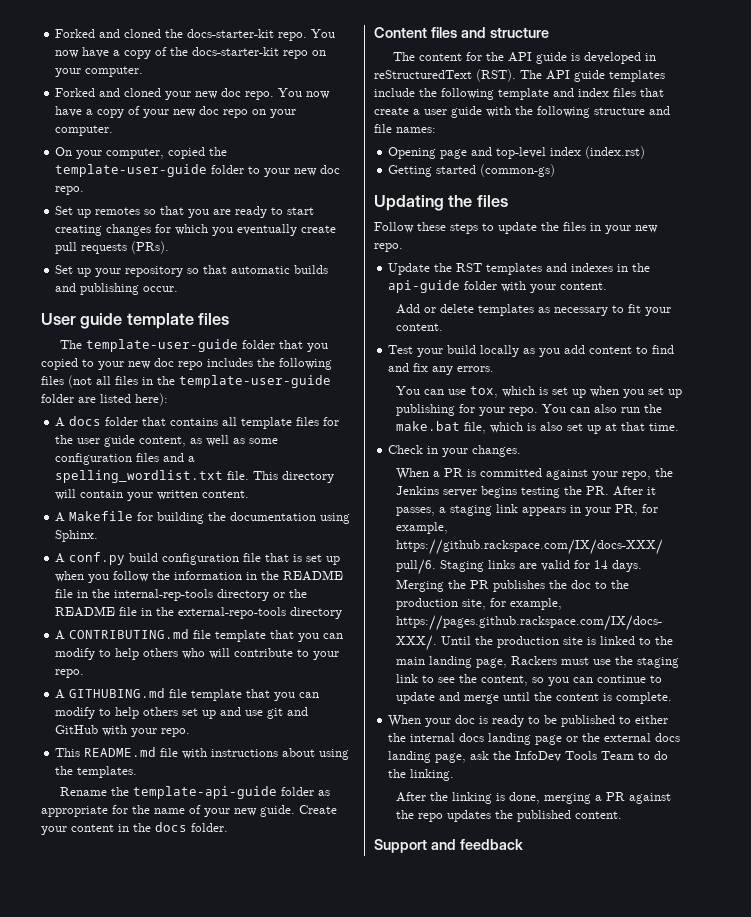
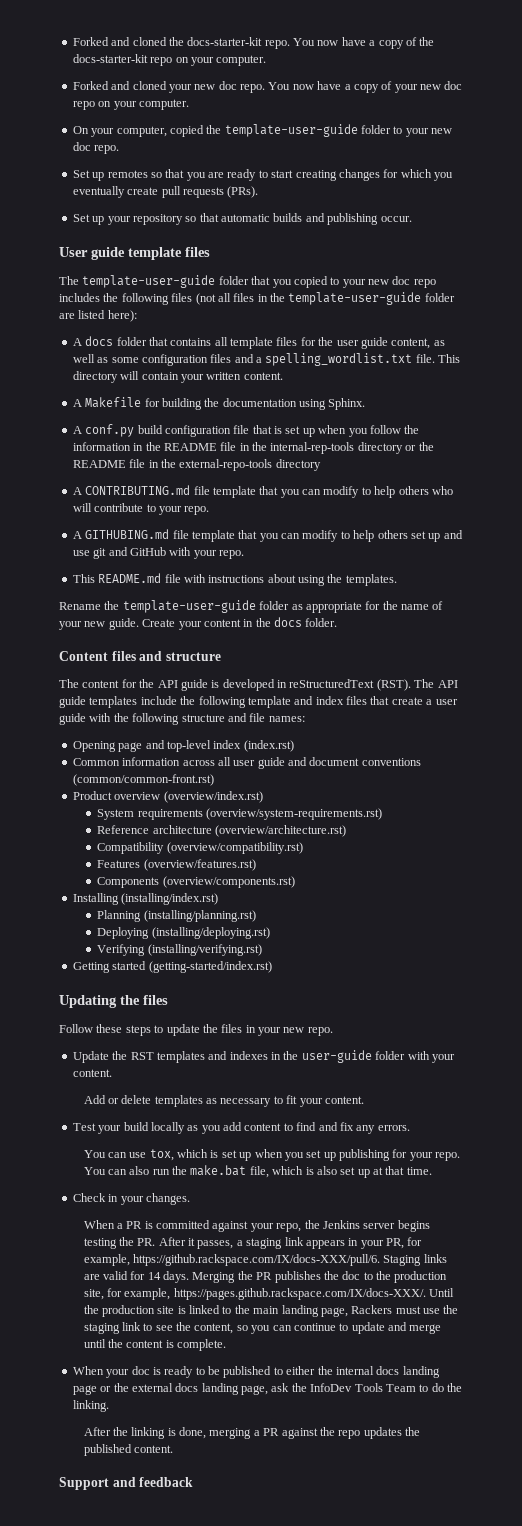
- Rename the template-api-guide folder as appropriate for the name of your new guide.
+ Rename the template-user-guide folder as appropriate for the name of your new guide.
+ Common information across all user guide and document conventions (common/common-front.rst)
+ Product overview (overview/index.rst)
+ System requirements (overview/system-requirements.rst)
+ Reference architecture (overview/architecture.rst)
+ Compatibility (overview/compatibility.rst)
+ Features (overview/features.rst)
+ Components (overview/components.rst)
+ Installing (installing/index.rst)
+ Planning (installing/planning.rst)
+ Deploying (installing/deploying.rst)
+ Verifying (installing/verifying.rst)
- Getting started (common-gs)
+ Getting started (getting-started/index.rst)
- Update the RST templates and indexes in the api-guide folder with your content.
+ Update the RST templates and indexes in the user-guide folder with your content.

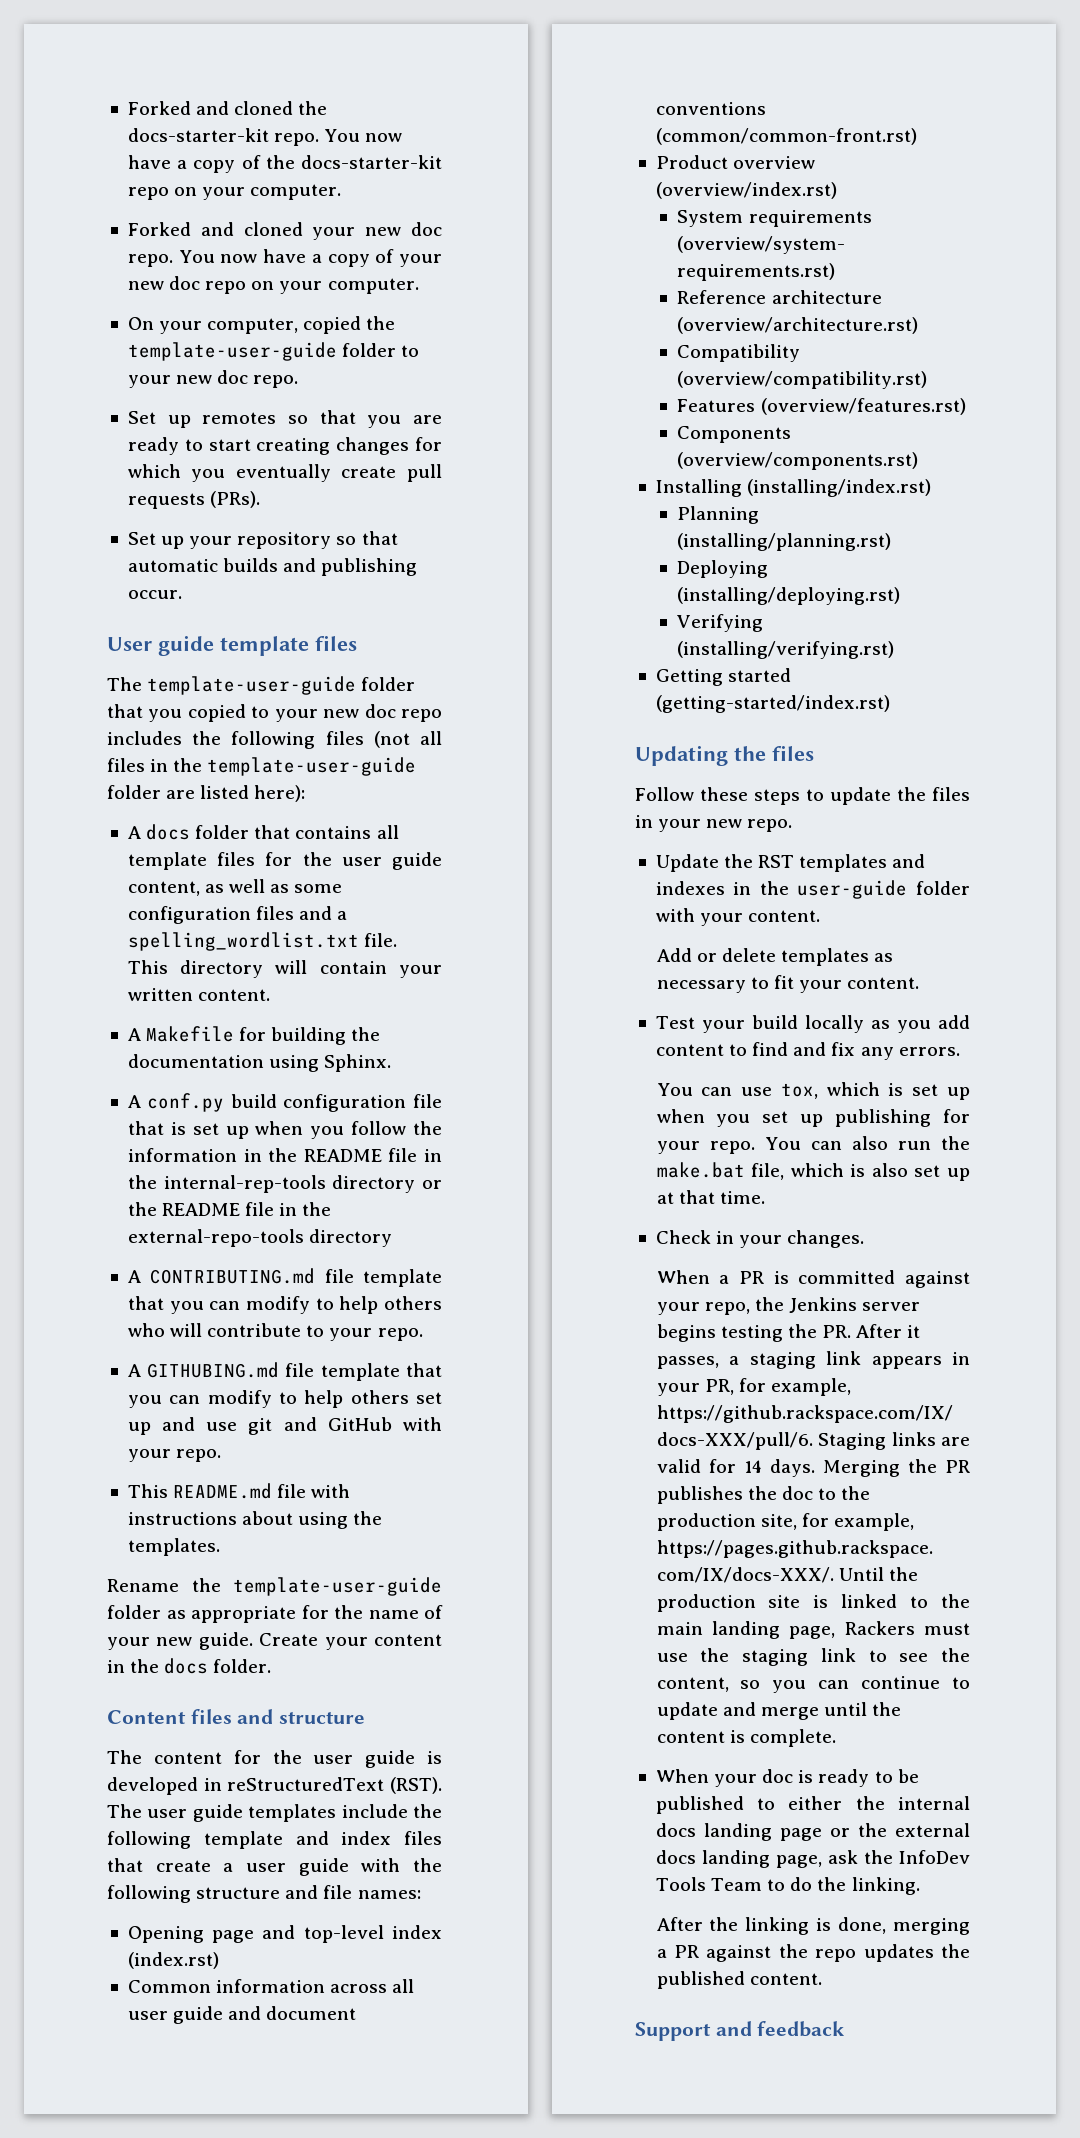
- The content for the API guide is developed in reStructuredText (RST).
+ The content for the user guide is developed in reStructuredText (RST).
- The API guide templates include the following template and index files that create a user guide with the following structure and file names:
+ The user guide templates include the following template and index files that create a user guide with the following structure and file names:

